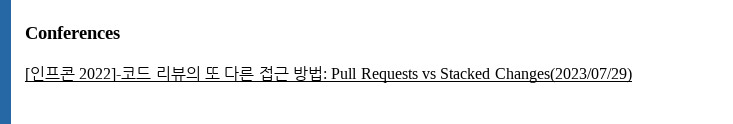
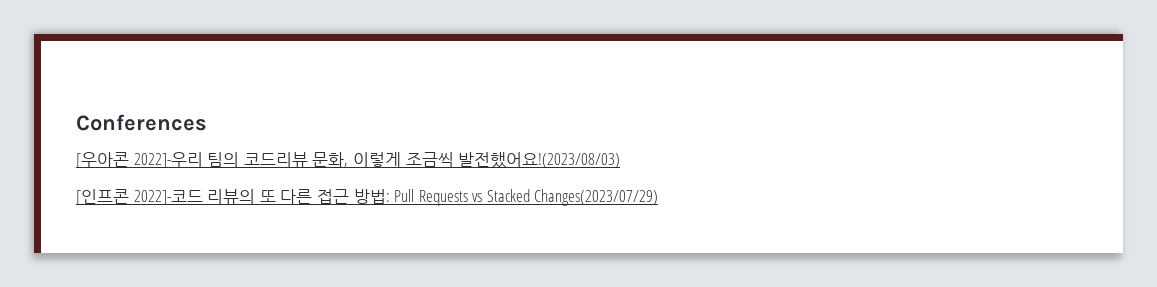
+ [우아콘 2022]-우리 팀의 코드리뷰 문화, 이렇게 조금씩 발전했어요!(2023/08/03)

